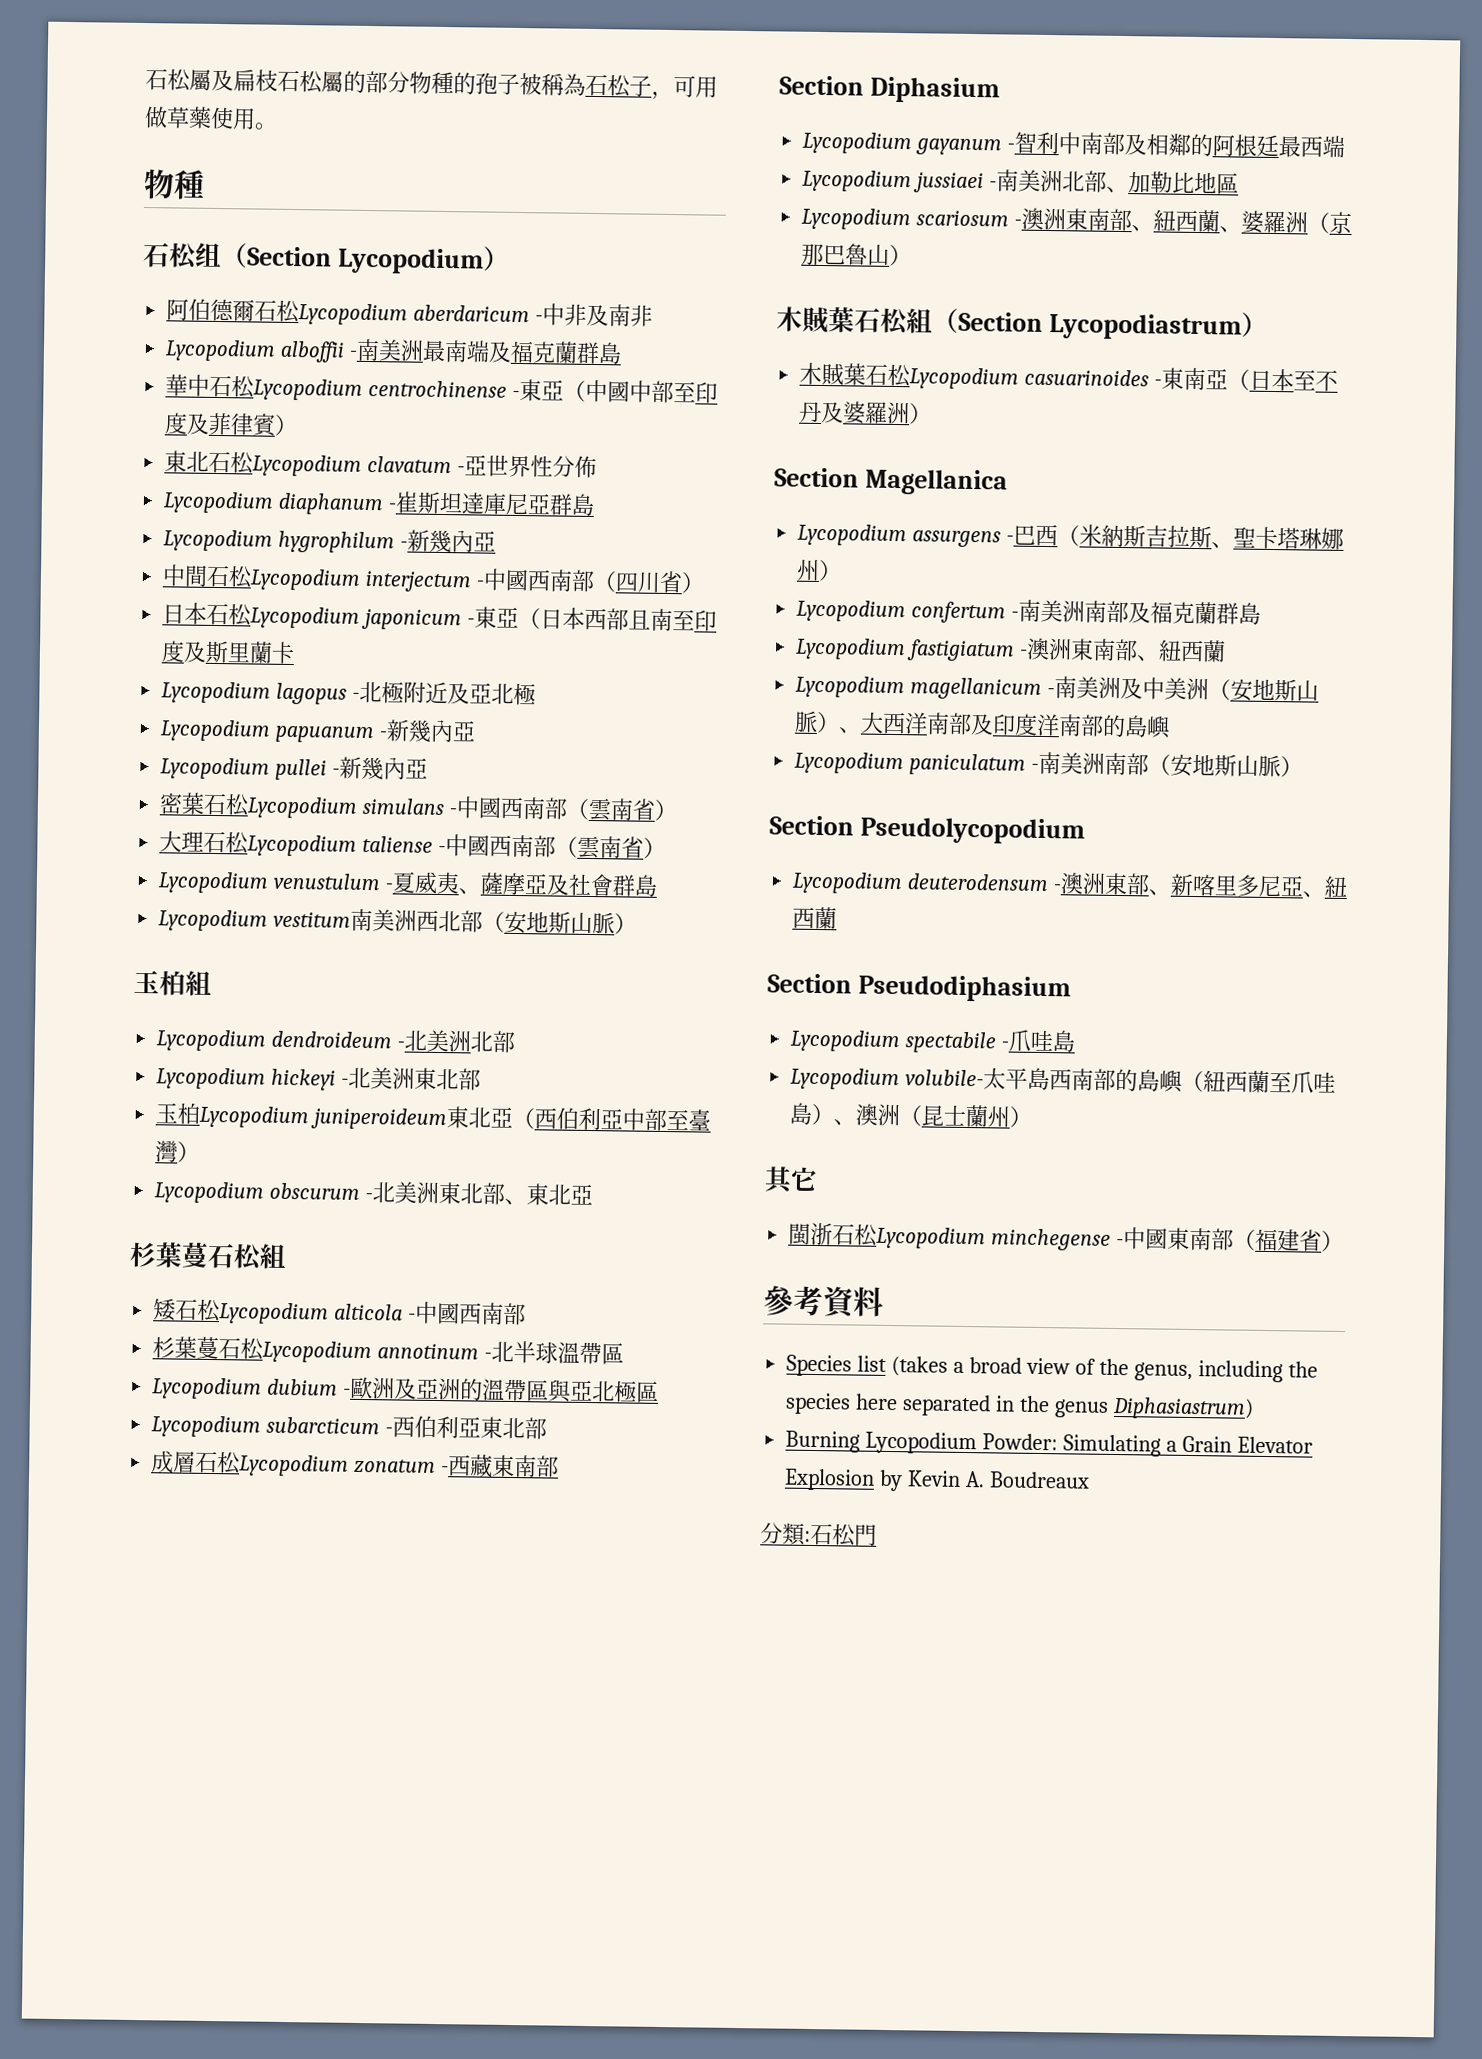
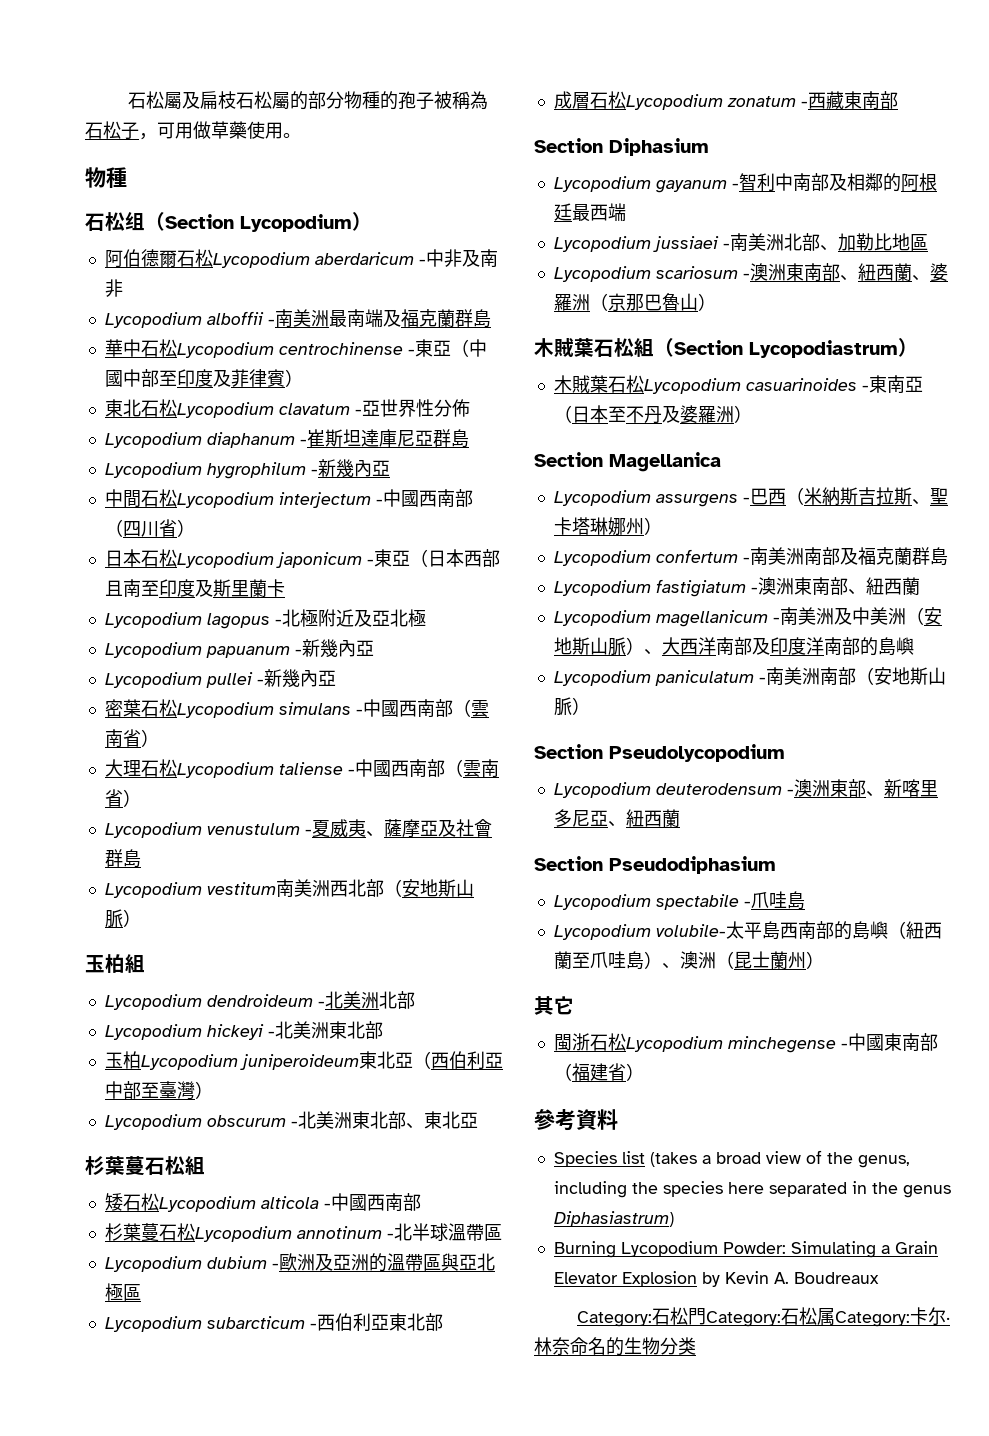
- 分類:石松門
+ Category:石松門Category:石松属Category:卡尔·林奈命名的生物分类

